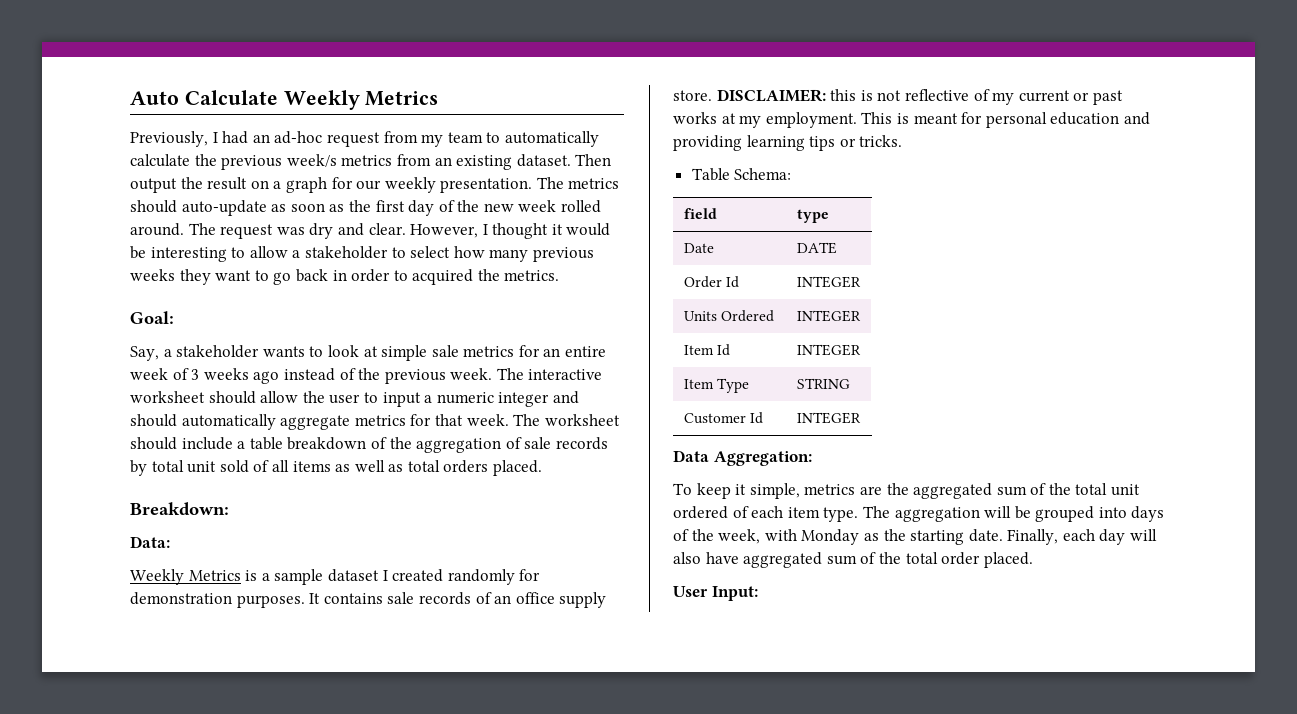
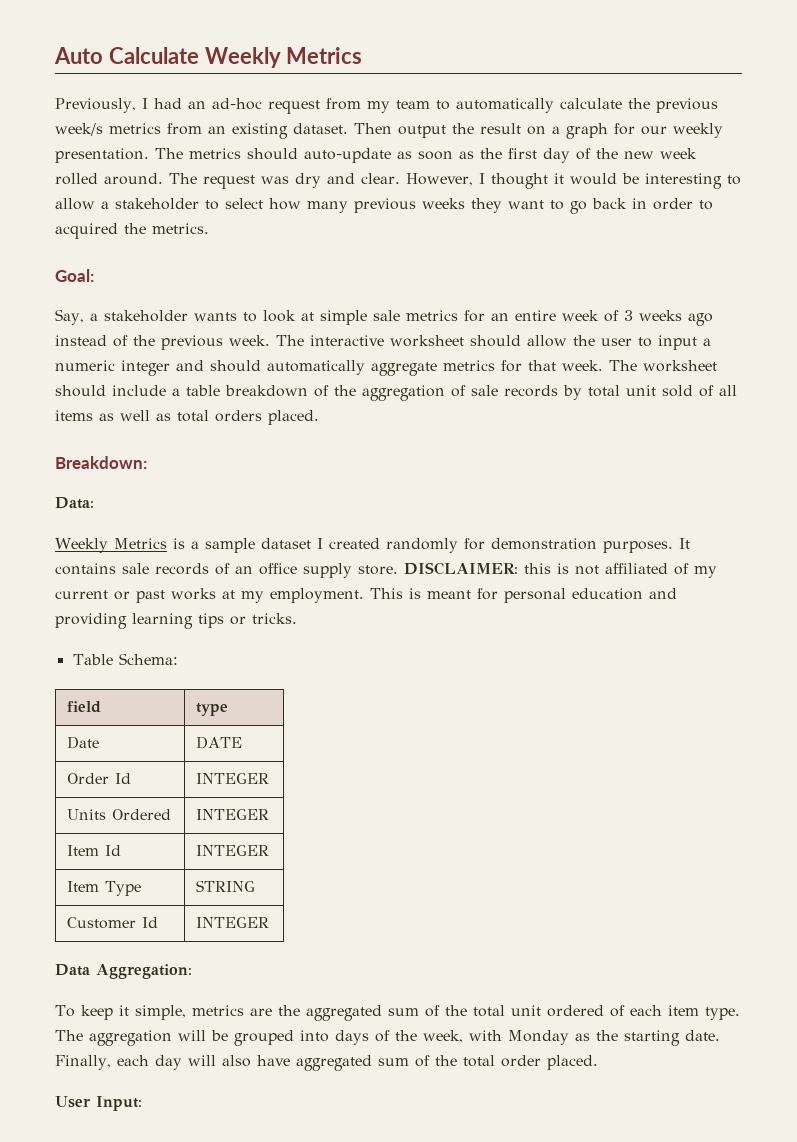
- DISCLAIMER: this is not reflective of my current or past works at my employment.
+ DISCLAIMER: this is not affiliated of my current or past works at my employment.

